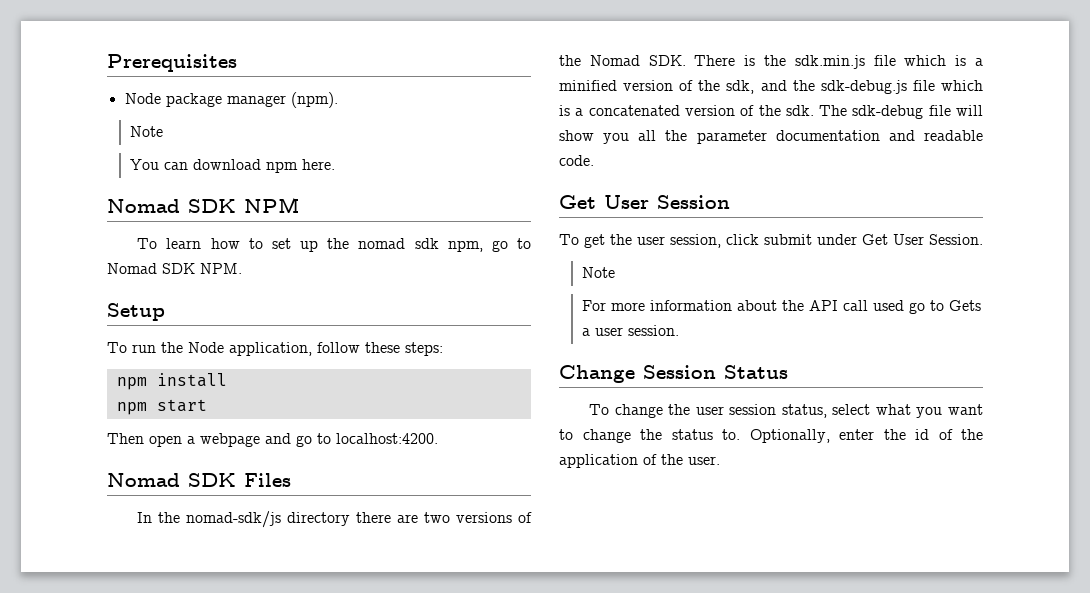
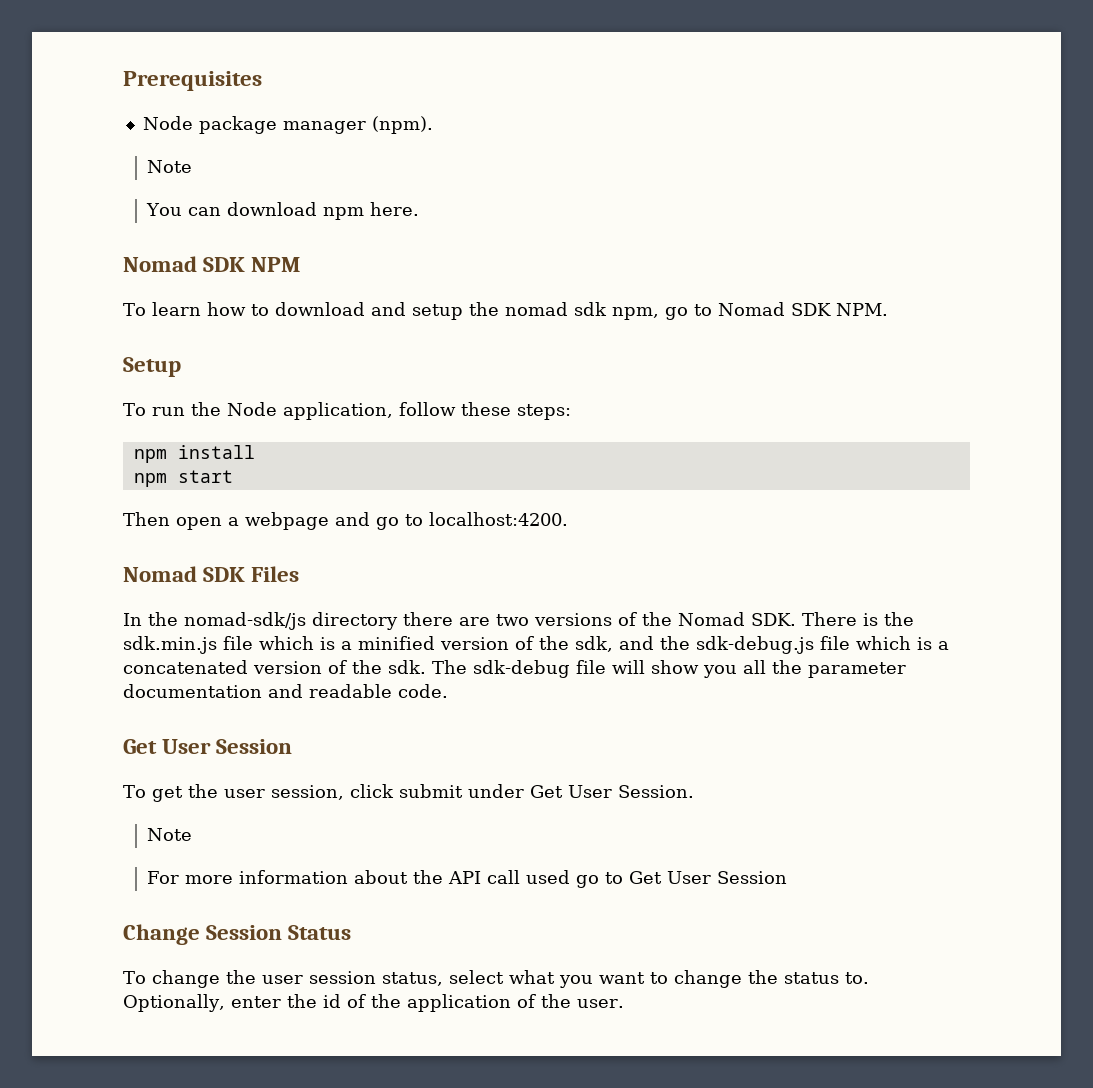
- To learn how to set up the nomad sdk npm, go to Nomad SDK NPM.
+ To learn how to download and setup the nomad sdk npm, go to Nomad SDK NPM.
- For more information about the API call used go to Gets a user session.
+ For more information about the API call used go to Get User Session

